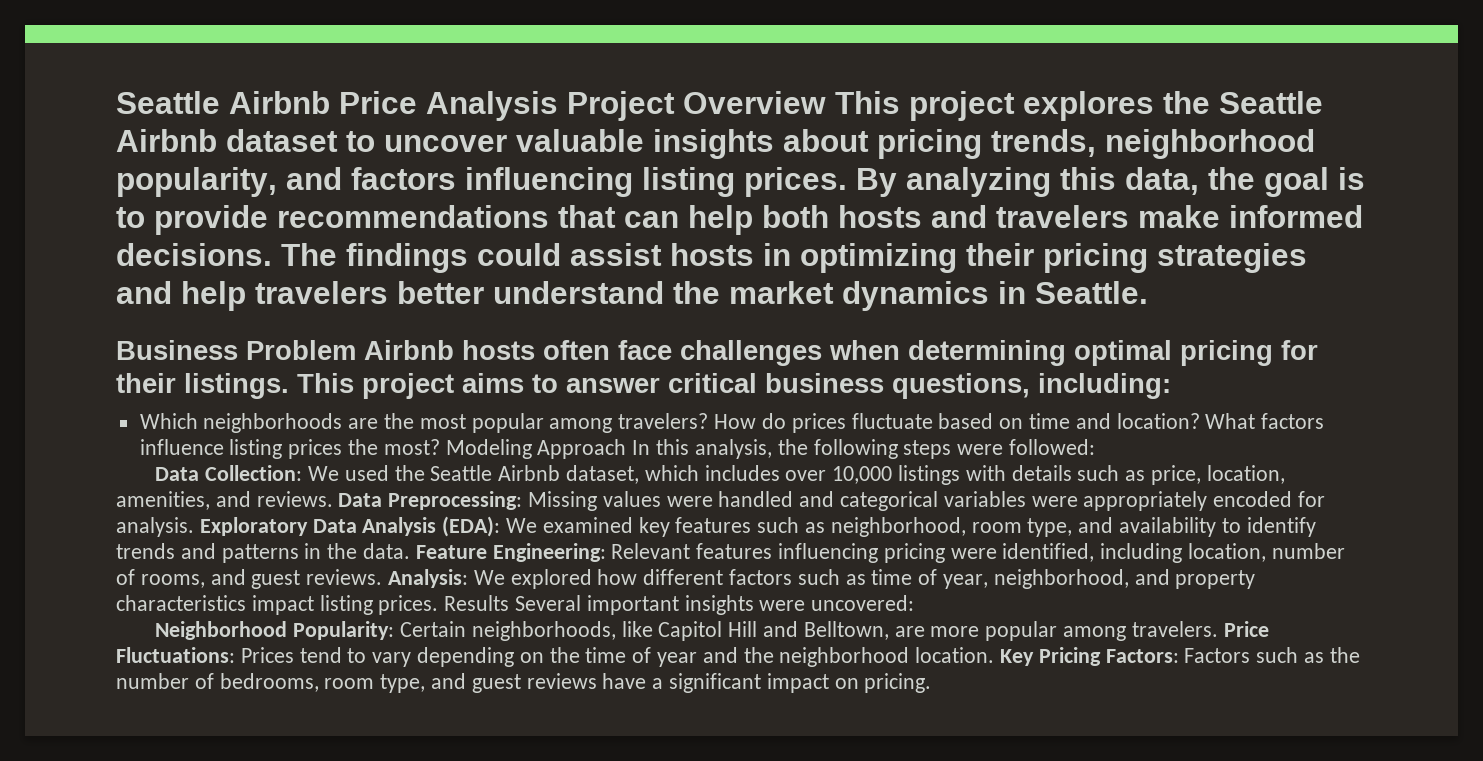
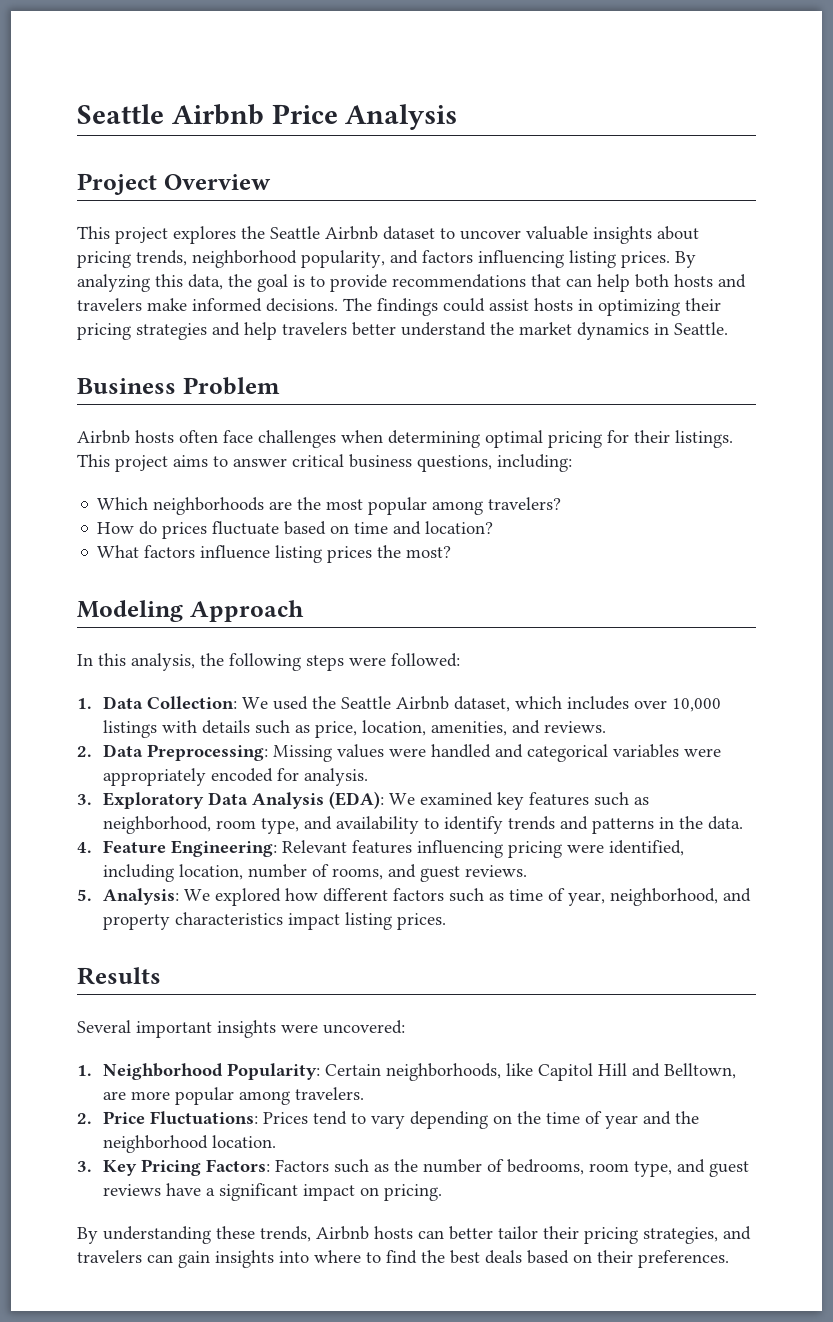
- Seattle Airbnb Price Analysis Project Overview This project explores the Seattle Airbnb dataset to uncover valuable insights about pricing trends, neighborhood popularity, and factors influencing listing prices.
+ Seattle Airbnb Price Analysis
+ Project Overview
+ This project explores the Seattle Airbnb dataset to uncover valuable insights about pricing trends, neighborhood popularity, and factors influencing listing prices.
- Business Problem Airbnb hosts often face challenges when determining optimal pricing for their listings.
+ Business Problem
+ Airbnb hosts often face challenges when determining optimal pricing for their listings.
- Which neighborhoods are the most popular among travelers? How do prices fluctuate based on time and location? What factors influence listing prices the most? Modeling Approach In this analysis, the following steps were followed:
+ Which neighborhoods are the most popular among travelers?
+ How do prices fluctuate based on time and location?
+ What factors influence listing prices the most?
+ Modeling Approach
+ In this analysis, the following steps were followed:
- Data Collection:
+ 1. Data Collection:
- We used the Seattle Airbnb dataset, which includes over 10,000 listings with details such as price, location, amenities, and reviews. Data Preprocessing:
+ We used the Seattle Airbnb dataset, which includes over 10,000 listings with details such as price, location, amenities, and reviews.
+ 2. Data Preprocessing:
- Missing values were handled and categorical variables were appropriately encoded for analysis. Exploratory Data Analysis (EDA):
+ Missing values were handled and categorical variables were appropriately encoded for analysis.
+ 3. Exploratory Data Analysis (EDA):
- We examined key features such as neighborhood, room type, and availability to identify trends and patterns in the data. Feature Engineering:
+ We examined key features such as neighborhood, room type, and availability to identify trends and patterns in the data.
+ 4. Feature Engineering:
- Relevant features influencing pricing were identified, including location, number of rooms, and guest reviews. Analysis:
+ Relevant features influencing pricing were identified, including location, number of rooms, and guest reviews.
+ 5. Analysis:
- We explored how different factors such as time of year, neighborhood, and property characteristics impact listing prices. Results Several important insights were uncovered:
+ We explored how different factors such as time of year, neighborhood, and property characteristics impact listing prices.
+ Results
+ Several important insights were uncovered:
- Neighborhood Popularity: Certain neighborhoods, like Capitol Hill and Belltown, are more popular among travelers. Price Fluctuations: Prices tend to vary depending on the time of year and the neighborhood location. Key Pricing Factors: Factors such as the number of bedrooms, room type, and guest reviews have a significant impact on pricing.
+ 1. Neighborhood Popularity: Certain neighborhoods, like Capitol Hill and Belltown, are more popular among travelers.
+ 2. Price Fluctuations: Prices tend to vary depending on the time of year and the neighborhood location.
+ 3. Key Pricing Factors: Factors such as the number of bedrooms, room type, and guest reviews have a significant impact on pricing.
+ By understanding these trends, Airbnb hosts can better tailor their pricing strategies, and travelers can gain insights into where to find the best deals based on their preferences.

